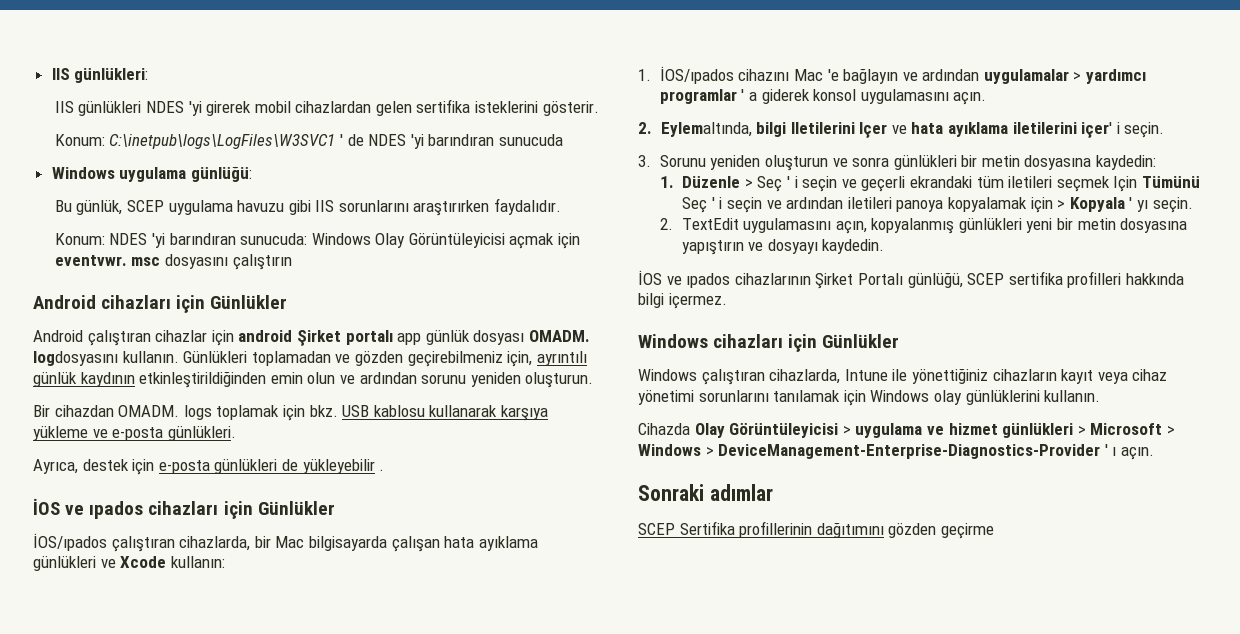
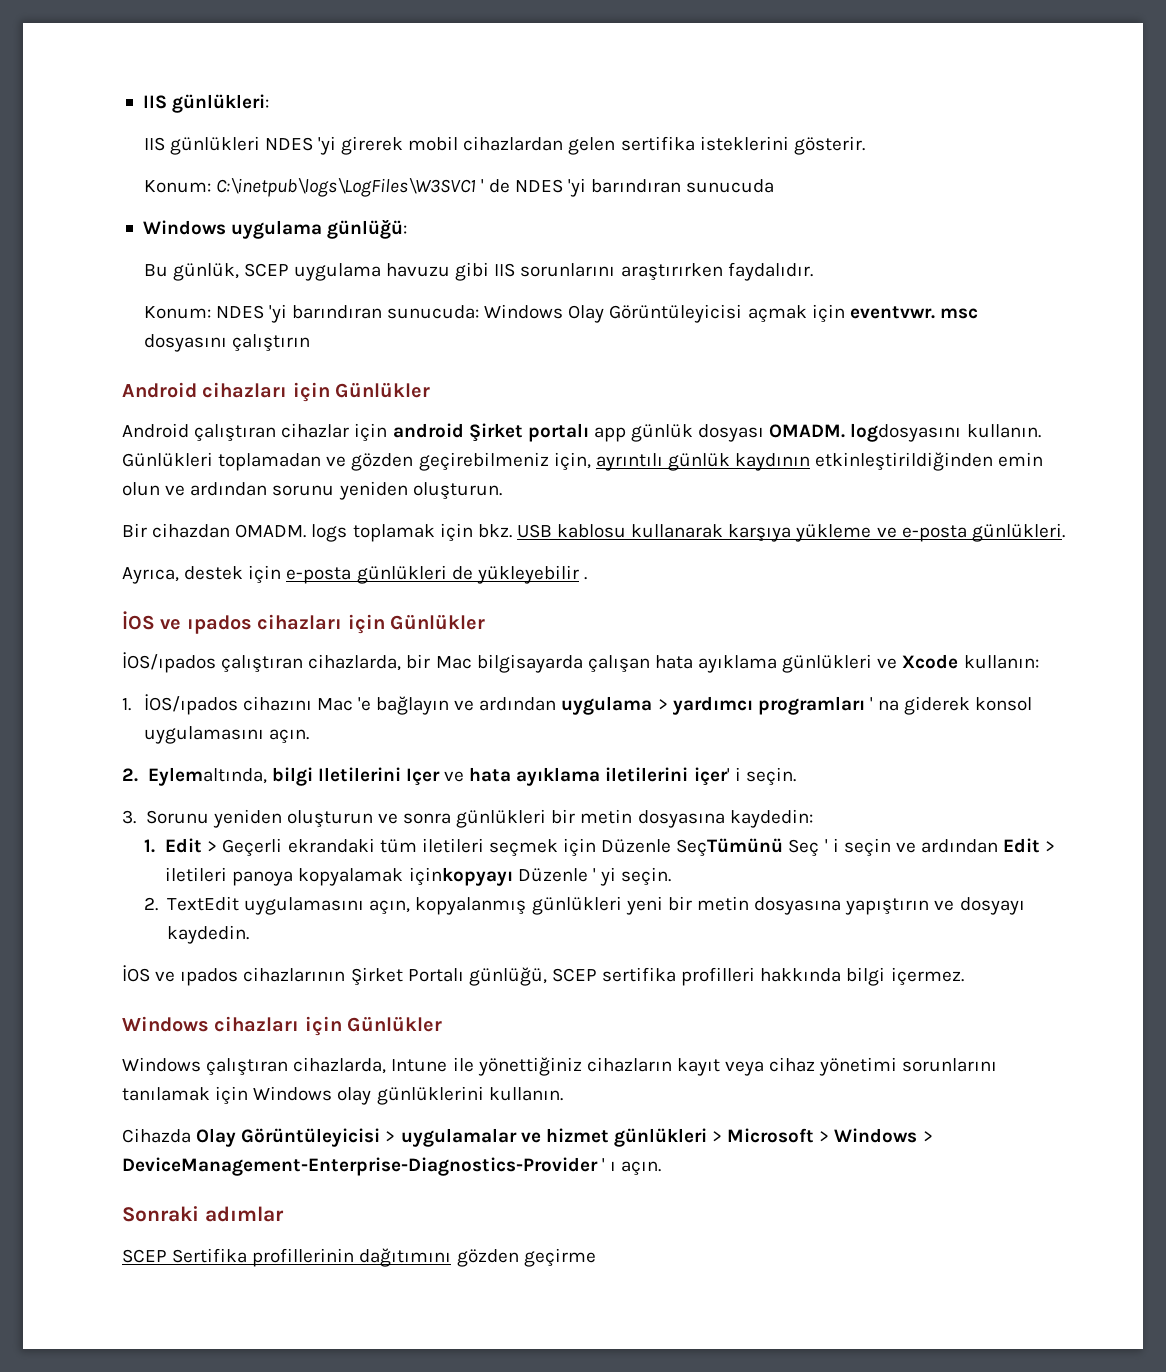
- 1. İOS/ıpados cihazını Mac 'e bağlayın ve ardından uygulamalar > yardımcı programlar ' a giderek konsol uygulamasını açın.
+ 1. İOS/ıpados cihazını Mac 'e bağlayın ve ardından uygulama > yardımcı programları ' na giderek konsol uygulamasını açın.
- 1. Düzenle > Seç ' i seçin ve geçerli ekrandaki tüm iletileri seçmek Için Tümünü Seç ' i seçin ve ardından iletileri panoya kopyalamak için > Kopyala ' yı seçin.
+ 1. Edit > Geçerli ekrandaki tüm iletileri seçmek için Düzenle SeçTümünü Seç ' i seçin ve ardından Edit > iletileri panoya kopyalamak içinkopyayı Düzenle ' yi seçin.
- Cihazda Olay Görüntüleyicisi > uygulama ve hizmet günlükleri > Microsoft > Windows > DeviceManagement-Enterprise-Diagnostics-Provider ' ı açın.
+ Cihazda Olay Görüntüleyicisi > uygulamalar ve hizmet günlükleri > Microsoft > Windows > DeviceManagement-Enterprise-Diagnostics-Provider ' ı açın.

